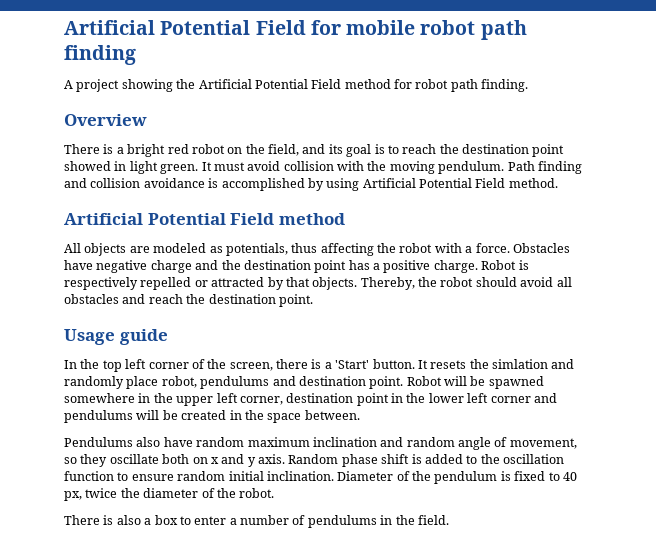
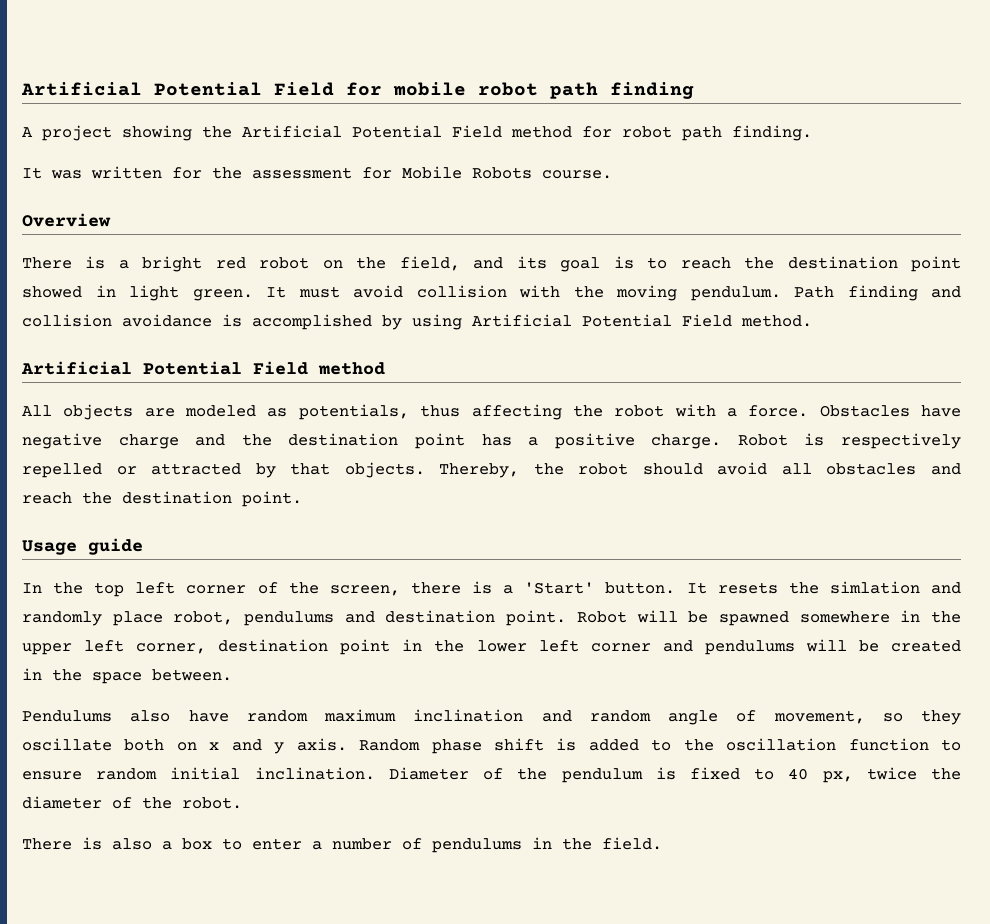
+ It was written for the assessment for Mobile Robots course.

